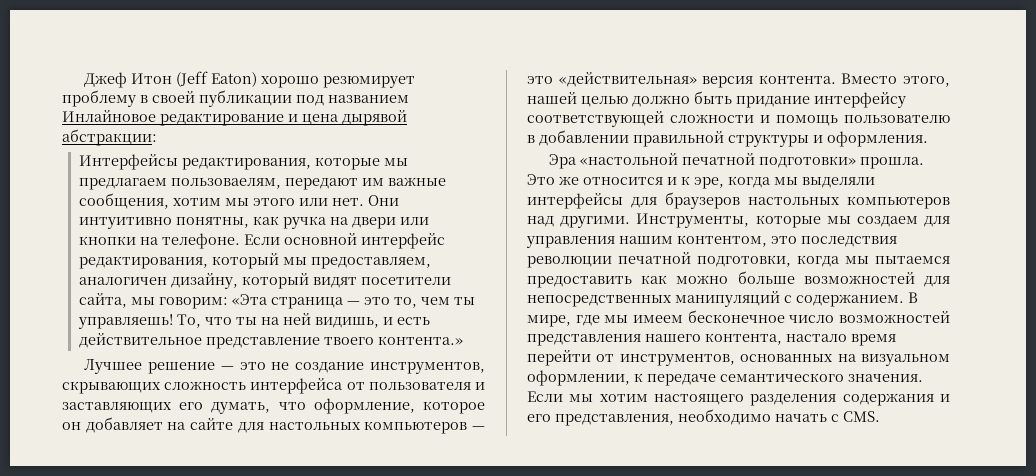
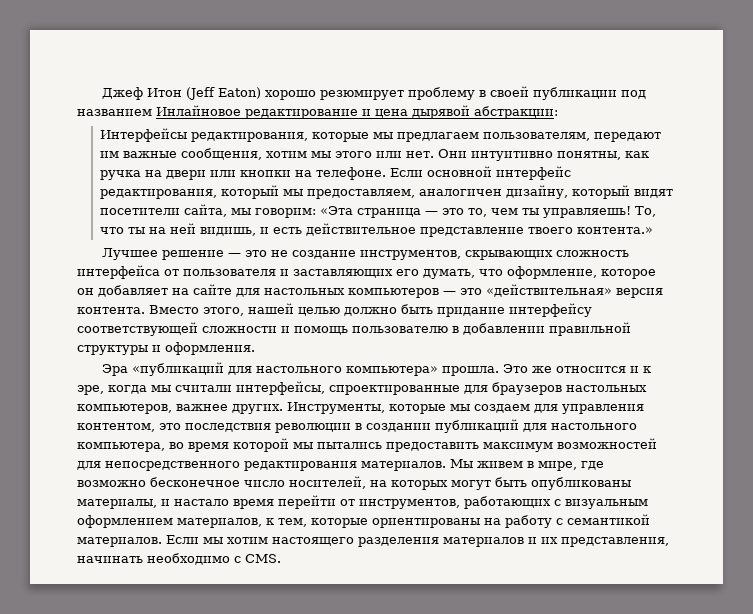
- Интерфейсы редактирования, которые мы предлагаем пользоваелям, передают им важные сообщения, хотим мы этого или нет.
+ Интерфейсы редактирования, которые мы предлагаем пользователям, передают им важные сообщения, хотим мы этого или нет.
- Эра «настольной печатной подготовки» прошла.
+ Эра «публикаций для настольного компьютера» прошла.
- Это же относится и к эре, когда мы выделяли интерфейсы для браузеров настольных компьютеров над другими.
+ Это же относится и к эре, когда мы считали интерфейсы, спроектированные для браузеров настольных компьютеров, важнее других.
- Инструменты, которые мы создаем для управления нашим контентом, это последствия революции печатной подготовки, когда мы пытаемся предоставить как можно больше возможностей для непосредственных манипуляций с содержанием. В мире, где мы имеем бесконечное число возможностей представления нашего контента, настало время перейти от инструментов, основанных на визуальном оформлении, к передаче семантического значения.
+ Инструменты, которые мы создаем для управления контентом, это последствия революции в создании публикаций для настольного компьютера, во время которой мы пытались предоставить максимум возможностей для непосредственного редактирования материалов. Мы живем в мире, где возможно бесконечное число носителей, на которых могут быть опубликованы материалы, и настало время перейти от инструментов, работающих с визуальным оформлением материалов, к тем, которые ориентированы на работу с семантикой материалов.
- Если мы хотим настоящего разделения содержания и его представления, необходимо начать с CMS.
+ Если мы хотим настоящего разделения материалов и их представления, начинать необходимо с CMS.

